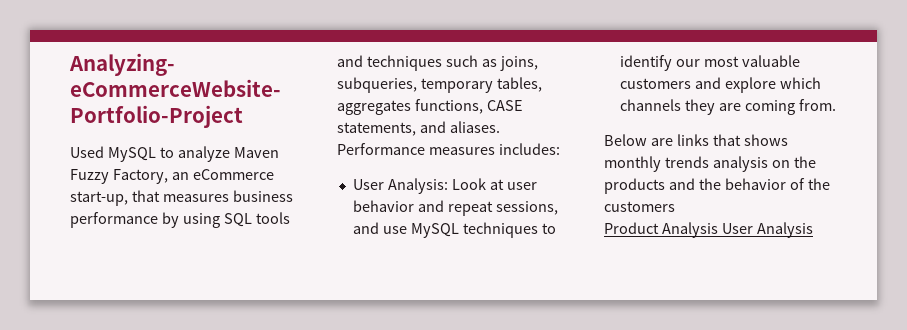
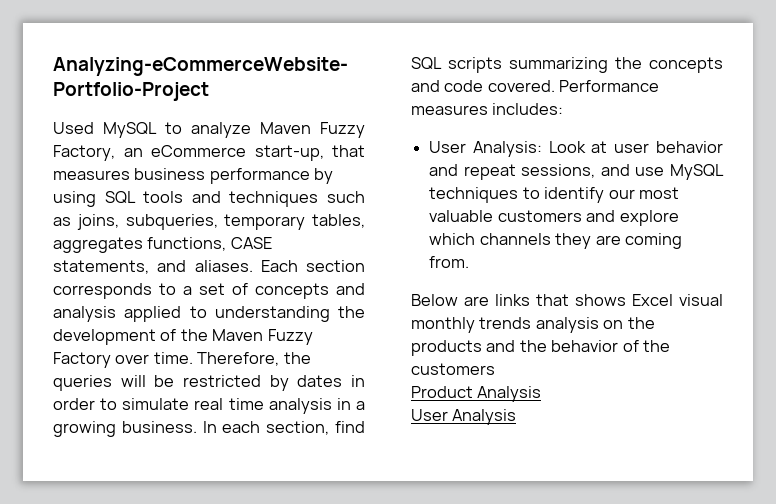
+ Each section corresponds to a set of concepts and analysis applied to understanding the development of the Maven Fuzzy Factory over time. Therefore, the queries will be restricted by dates in order to simulate real time analysis in a growing business. In each section, find SQL scripts summarizing the concepts and code covered.
- Below are links that shows monthly trends analysis on the products and the behavior of the customers
+ Below are links that shows Excel visual monthly trends analysis on the products and the behavior of the customers
- Product Analysis User Analysis
+ Product Analysis
+ User Analysis

